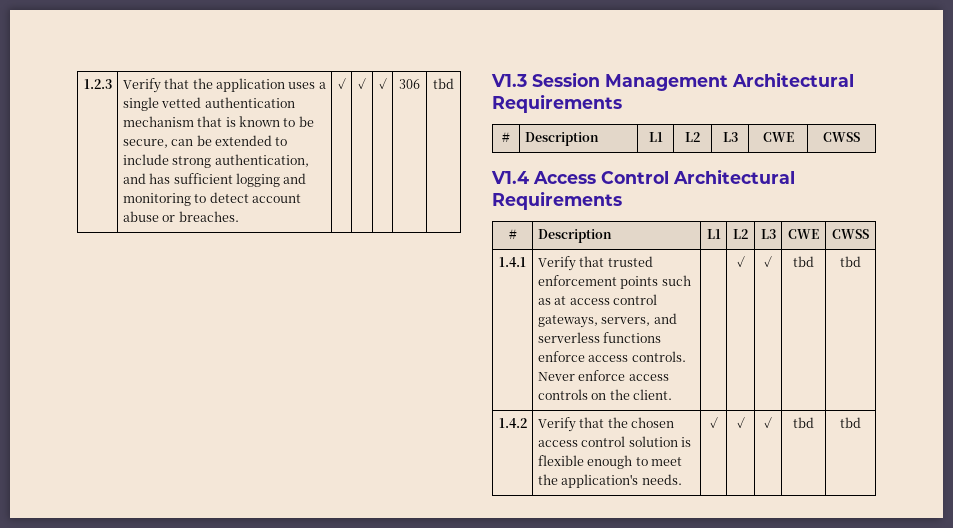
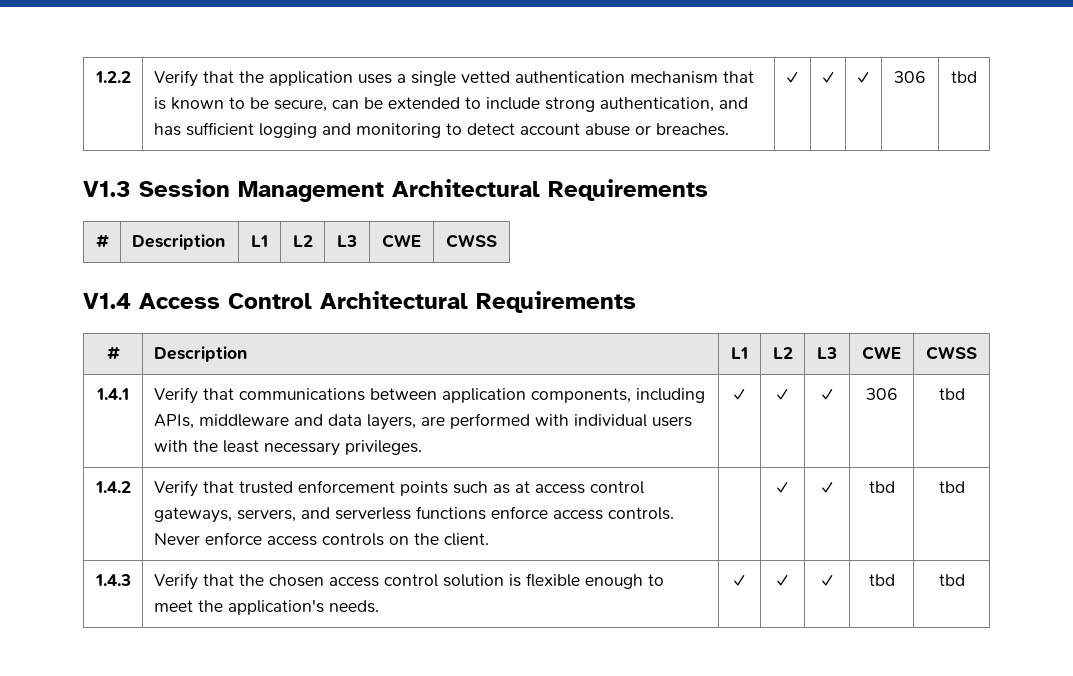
- 1.2.3
+ 1.2.2
- 1.4.1 | Verify that trusted enforcement points such as at access control gateways, servers, and serverless functions enforce access controls. Never enforce access controls on the client. | | ✓ | ✓ | tbd | tbd
+ 1.4.1 | Verify that communications between application components, including APIs, middleware and data layers, are performed with individual users with the least necessary privileges. | ✓ | ✓ | ✓ | 306 | tbd
+ 1.4.2 | Verify that trusted enforcement points such as at access control gateways, servers, and serverless functions enforce access controls. Never enforce access controls on the client. | | ✓ | ✓ | tbd | tbd
- 1.4.2 | Verify that the chosen access control solution is flexible enough to meet the application's needs. | ✓ | ✓ | ✓ | tbd | tbd
+ 1.4.3 | Verify that the chosen access control solution is flexible enough to meet the application's needs. | ✓ | ✓ | ✓ | tbd | tbd

